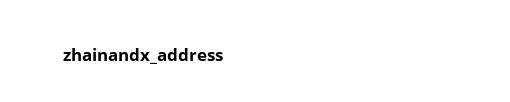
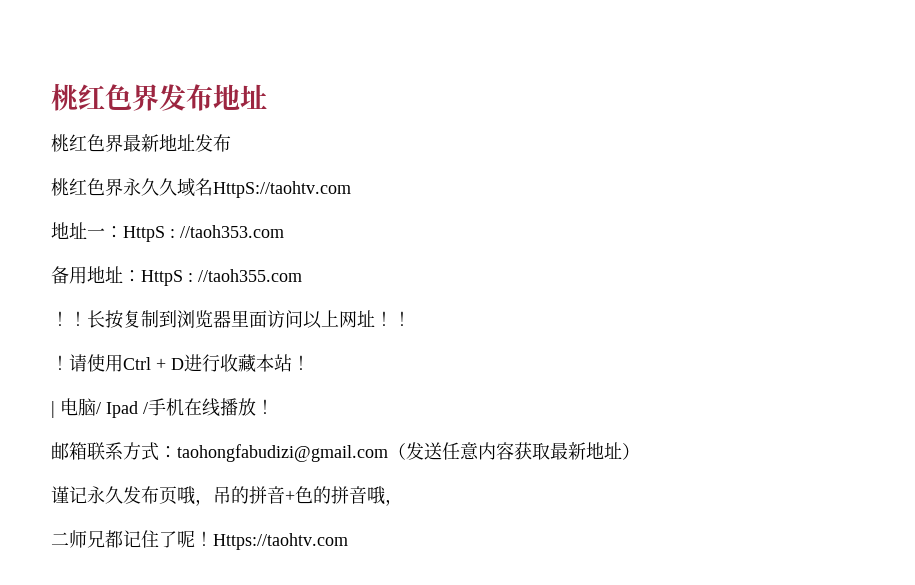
- zhainandx_address
+ 桃红色界发布地址
+ 桃红色界最新地址发布
+ 桃红色界永久久域名HttpS://taohtv.com
+ 地址一：HttpS : //taoh353.com
+ 备用地址：HttpS : //taoh355.com
+ ！！长按复制到浏览器里面访问以上网址！！
+ ！请使用Ctrl + D进行收藏本站！
+ | 电脑/ Ipad /手机在线播放！
+ 邮箱联系方式：taohongfabudizi@gmail.com（发送任意内容获取最新地址）
+ 谨记永久发布页哦，吊的拼音+色的拼音哦，
+ 二师兄都记住了呢！Https://taohtv.com

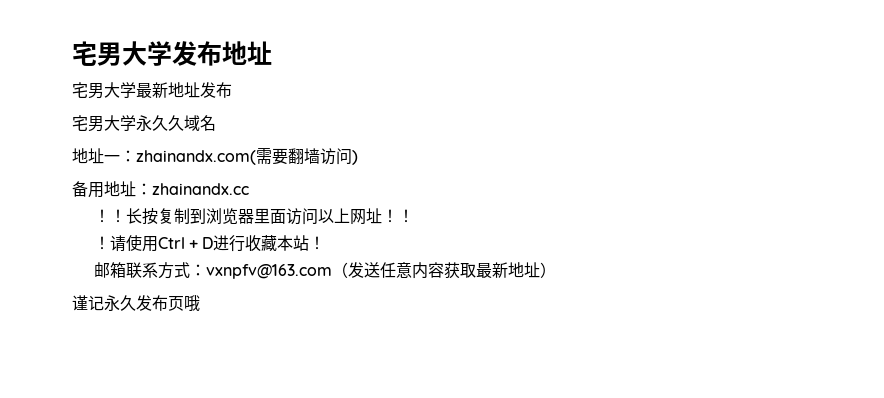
- 桃红色界发布地址
+ 宅男大学发布地址
- 桃红色界最新地址发布
+ 宅男大学最新地址发布
- 桃红色界永久久域名HttpS://taohtv.com
+ 宅男大学永久久域名
- 地址一：HttpS : //taoh353.com
+ 地址一：zhainandx.com(需要翻墙访问)
- 备用地址：HttpS : //taoh355.com
+ 备用地址：zhainandx.cc
- | 电脑/ Ipad /手机在线播放！
- 邮箱联系方式：taohongfabudizi@gmail.com（发送任意内容获取最新地址）
+ 邮箱联系方式：vxnpfv@163.com（发送任意内容获取最新地址）
- 谨记永久发布页哦，吊的拼音+色的拼音哦，
- 二师兄都记住了呢！Https://taohtv.com
+ 谨记永久发布页哦

